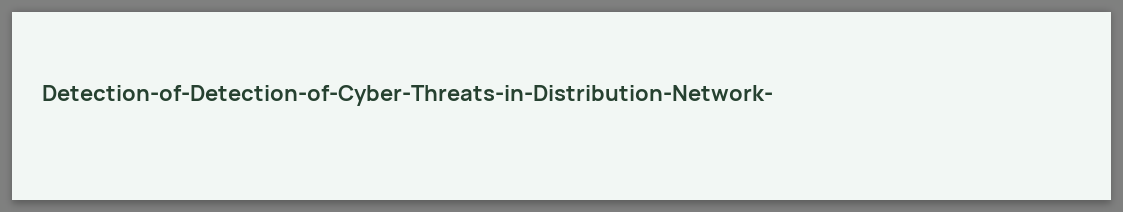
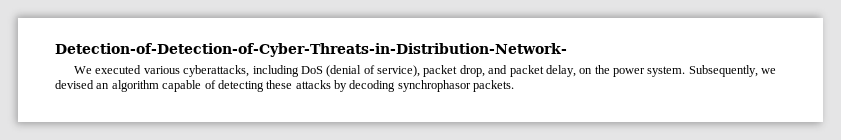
+ We executed various cyberattacks, including DoS (denial of service), packet drop, and packet delay, on the power system. Subsequently, we devised an algorithm capable of detecting these attacks by decoding synchrophasor packets.

